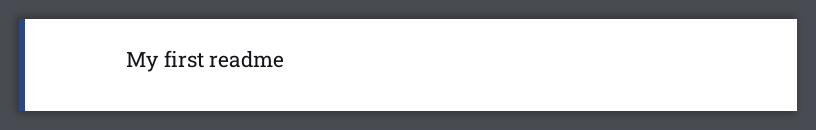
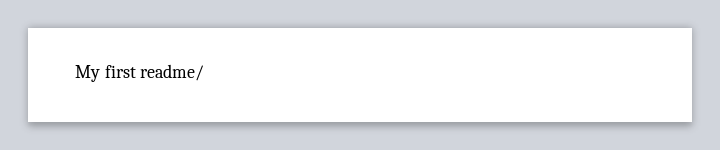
- My first readme
+ My first readme/

